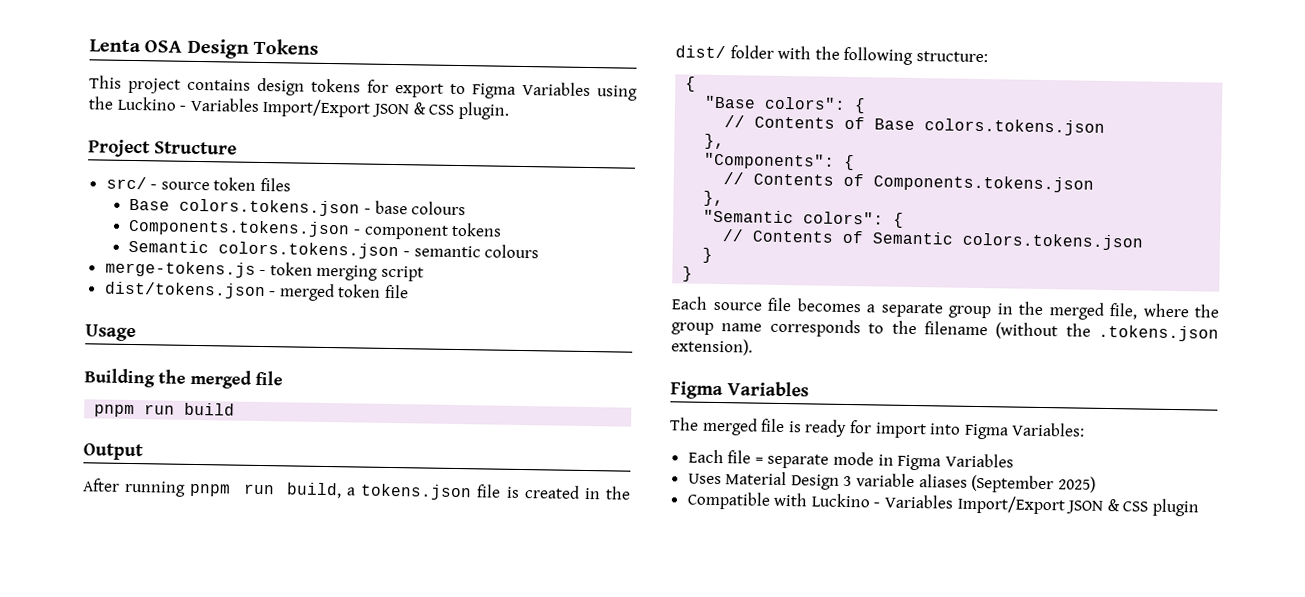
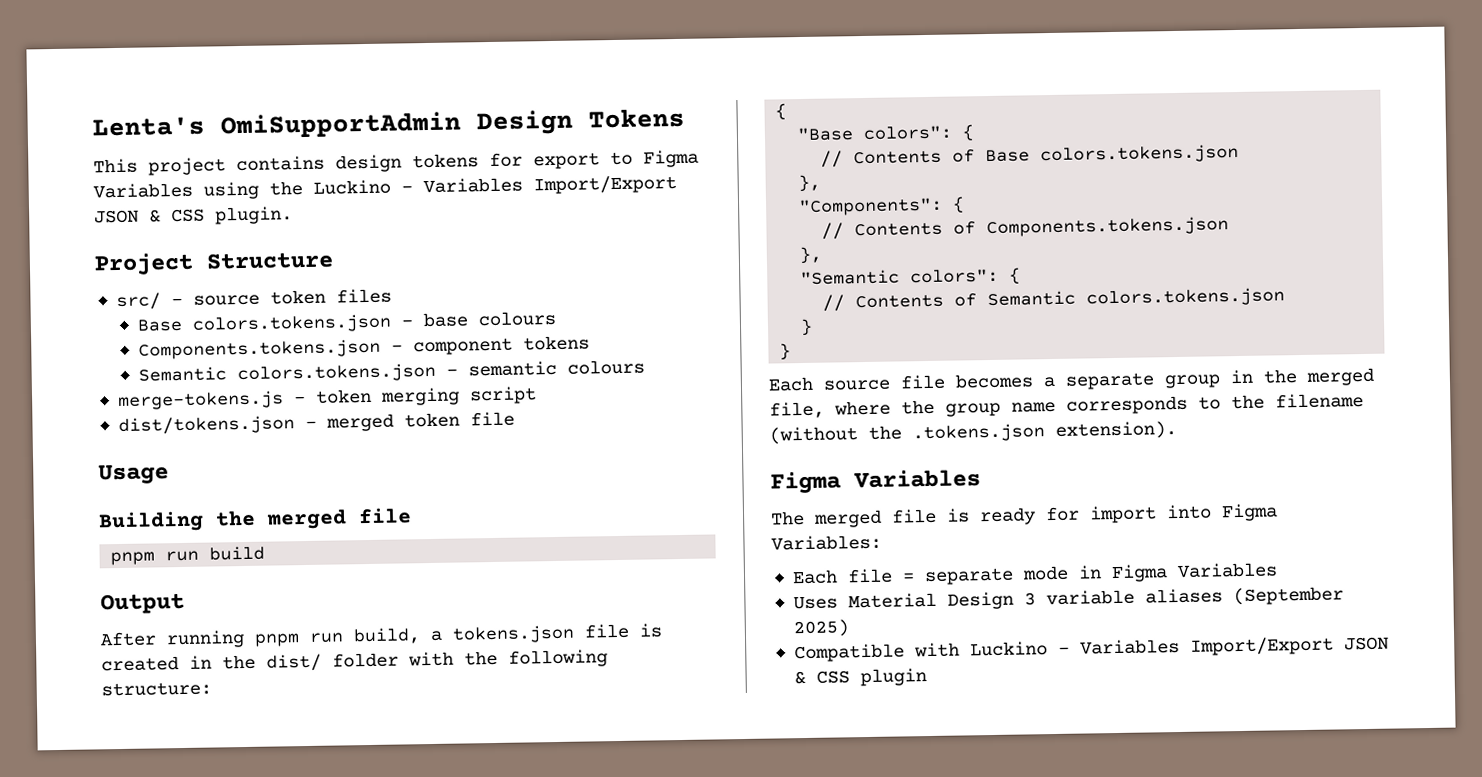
- Lenta OSA Design Tokens
+ Lenta's OmiSupportAdmin Design Tokens

